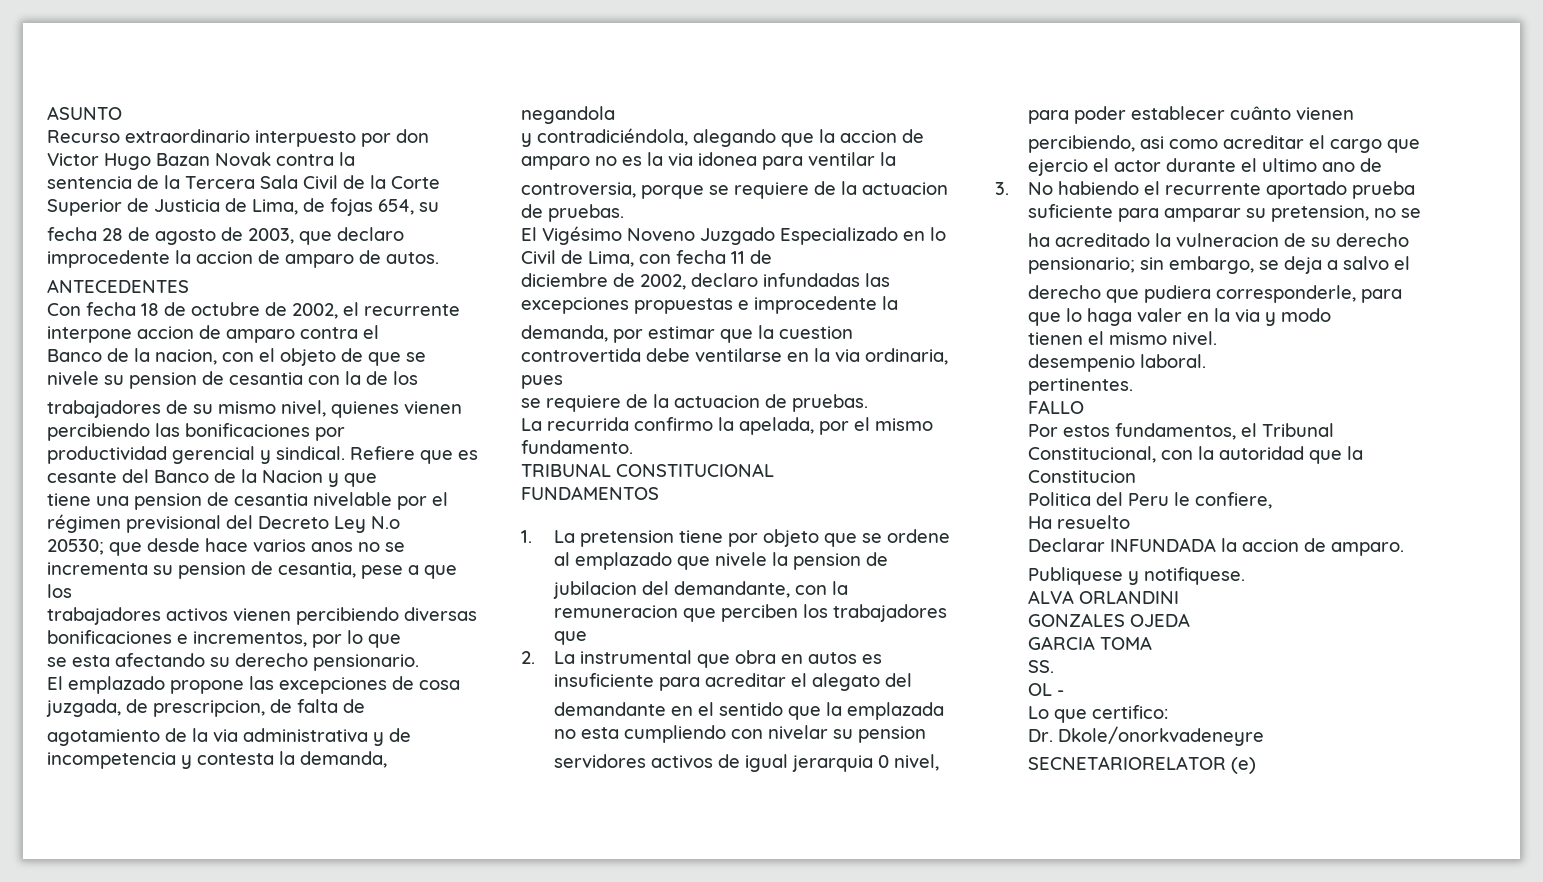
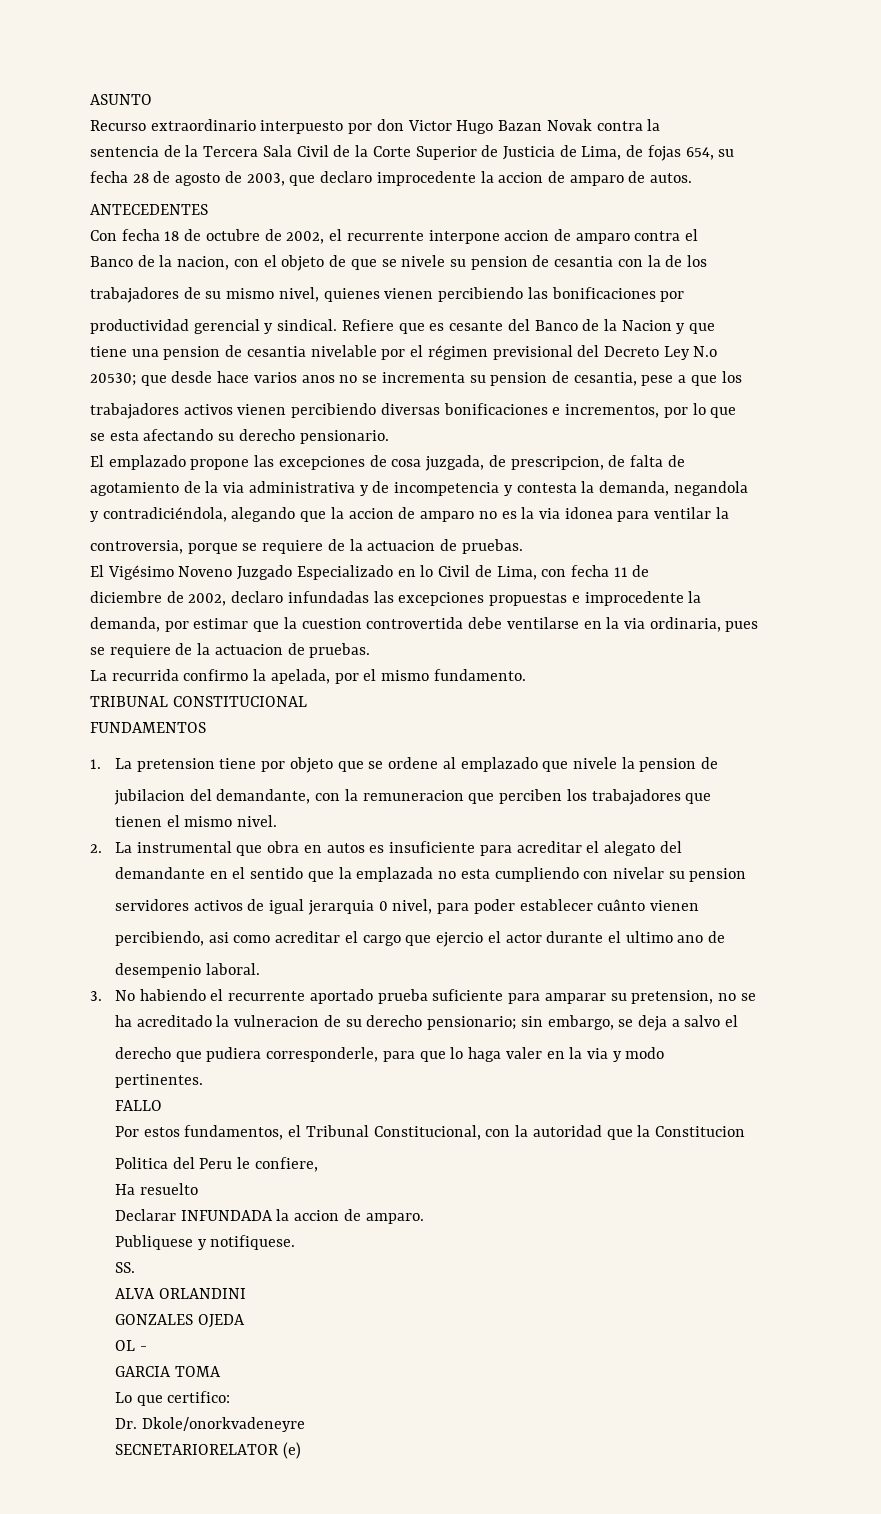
+ tienen el mismo nivel.
+ desempenio laboral.
- tienen el mismo nivel.
- desempenio laboral.
+ SS.
+ OL -
- SS.
- OL -

